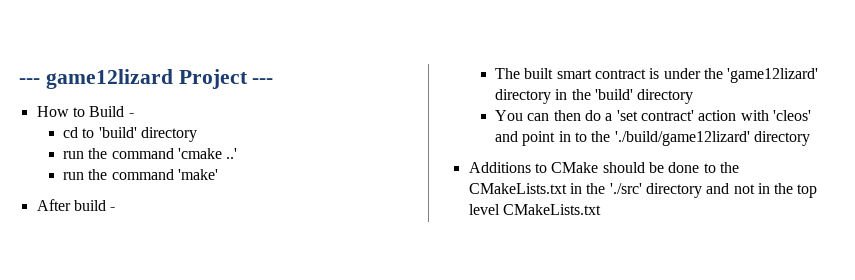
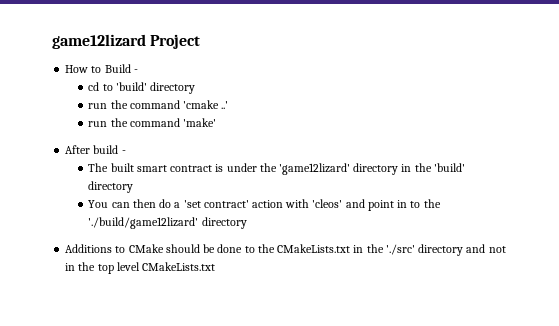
- --- game12lizard Project ---
+ game12lizard Project

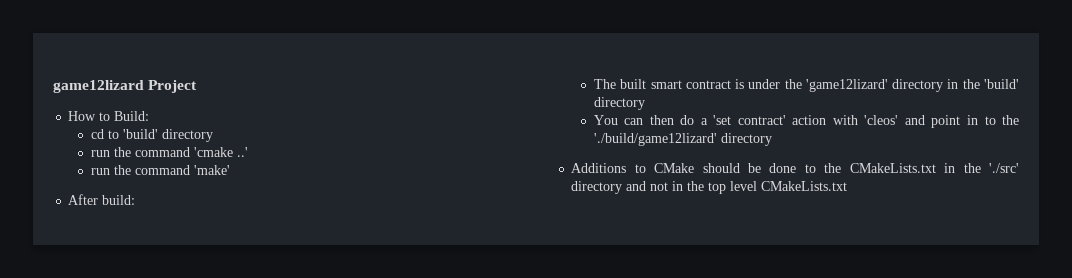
- How to Build -
+ How to Build:
- After build -
+ After build:

